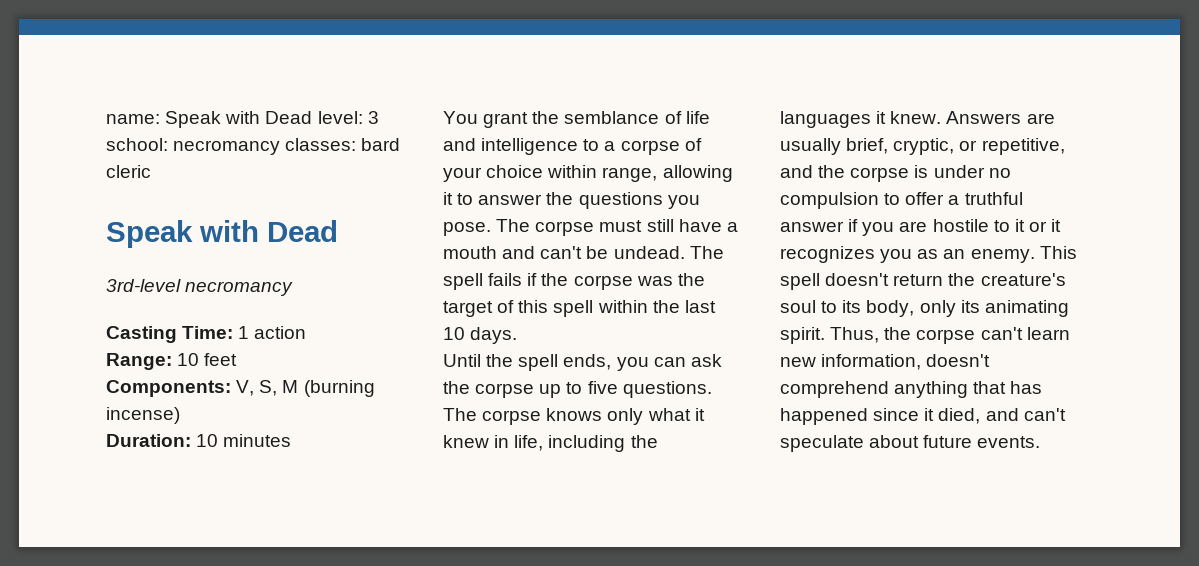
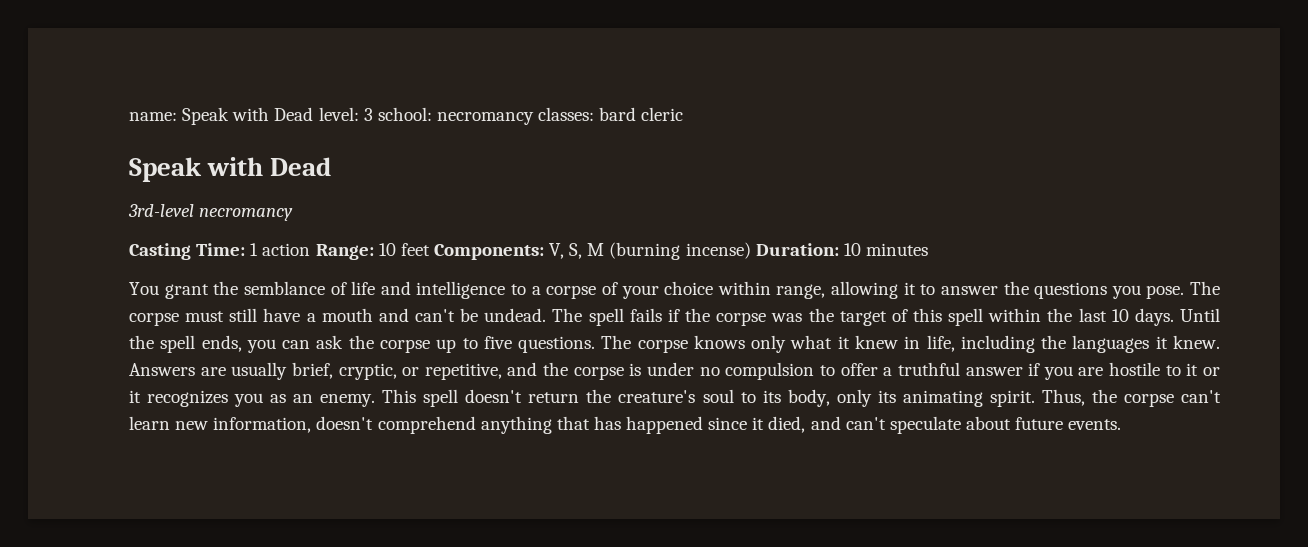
- Casting Time: 1 action
- Range: 10 feet
- Components: V, S, M (burning incense)
- Duration: 10 minutes
+ Casting Time: 1 action Range: 10 feet Components: V, S, M (burning incense) Duration: 10 minutes
- The spell fails if the corpse was the target of this spell within the last 10 days.
- Until the spell ends, you can ask the corpse up to five questions.
+ The spell fails if the corpse was the target of this spell within the last 10 days. Until the spell ends, you can ask the corpse up to five questions.

